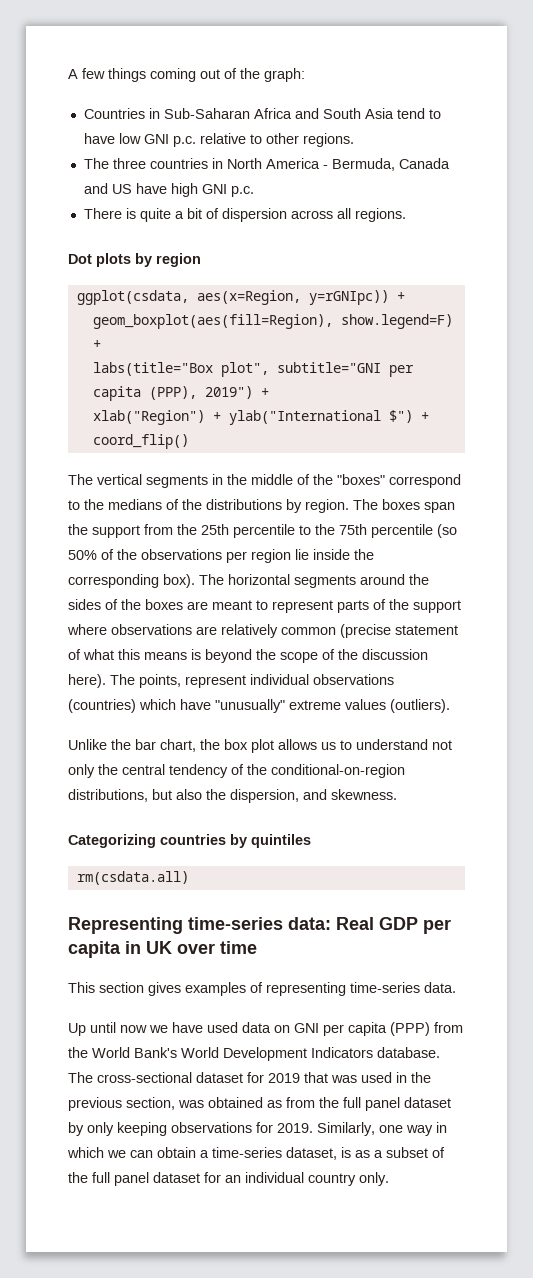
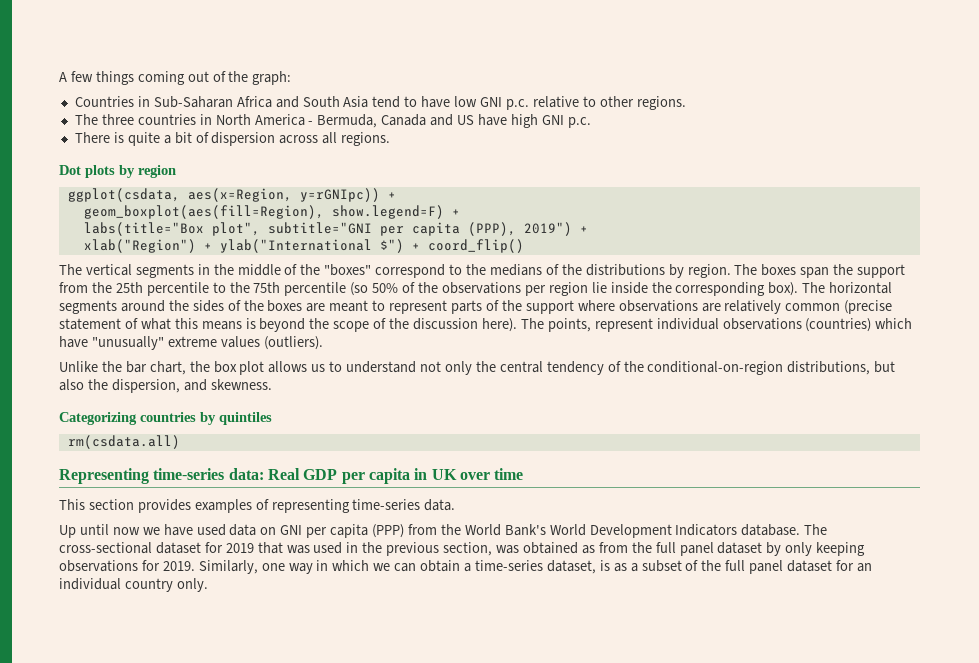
- This section gives examples of representing time-series data.
+ This section provides examples of representing time-series data.

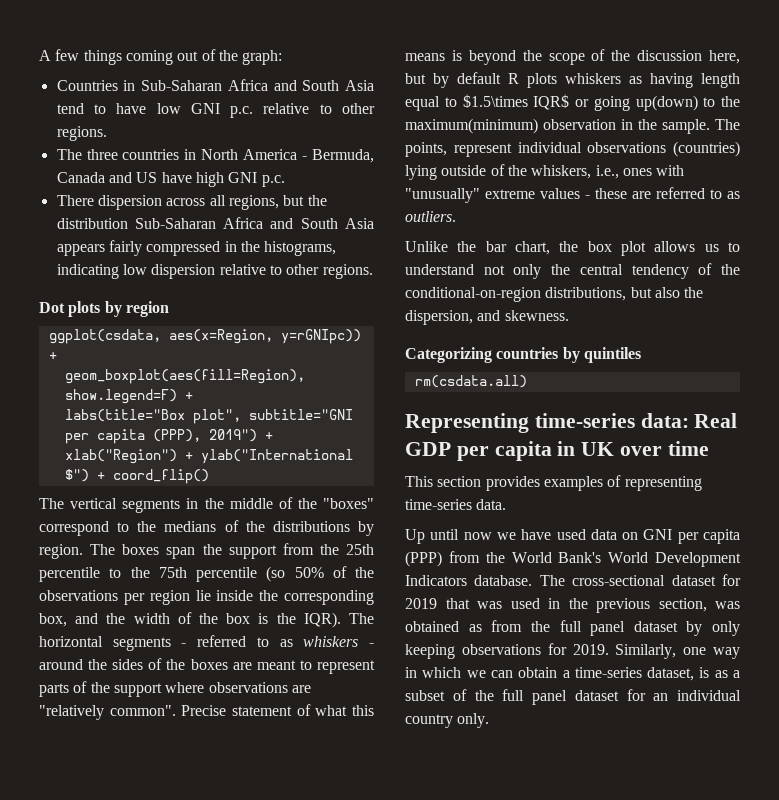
- There is quite a bit of dispersion across all regions.
+ There dispersion across all regions, but the distribution Sub-Saharan Africa and South Asia appears fairly compressed in the histograms, indicating low dispersion relative to other regions.
- The boxes span the support from the 25th percentile to the 75th percentile (so 50% of the observations per region lie inside the corresponding box). The horizontal segments around the sides of the boxes are meant to represent parts of the support where observations are relatively common (precise statement of what this means is beyond the scope of the discussion here).
+ The boxes span the support from the 25th percentile to the 75th percentile (so 50% of the observations per region lie inside the corresponding box, and the width of the box is the IQR). The horizontal segments - referred to as whiskers - around the sides of the boxes are meant to represent parts of the support where observations are "relatively common". Precise statement of what this means is beyond the scope of the discussion here, but by default R plots whiskers as having length equal to $1.5\times IQR$ or going up(down) to the maximum(minimum) observation in the sample.
- The points, represent individual observations (countries) which have "unusually" extreme values (outliers).
+ The points, represent individual observations (countries) lying outside of the whiskers, i.e., ones with "unusually" extreme values - these are referred to as outliers.

